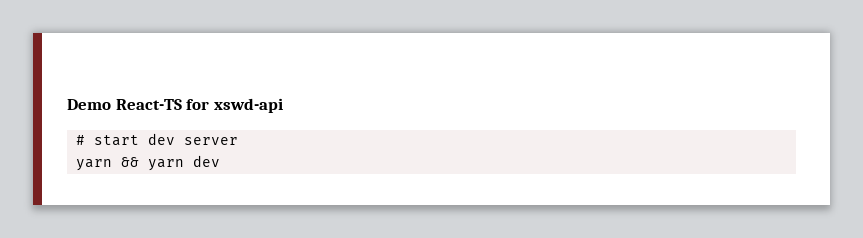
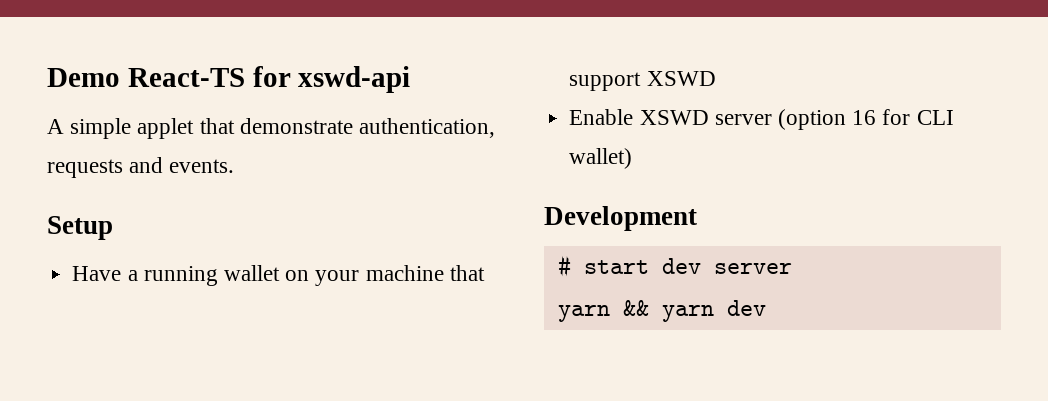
+ A simple applet that demonstrate authentication, requests and events.
+ Setup
+ Have a running wallet on your machine that support XSWD
+ Enable XSWD server (option 16 for CLI wallet)
+ Development

